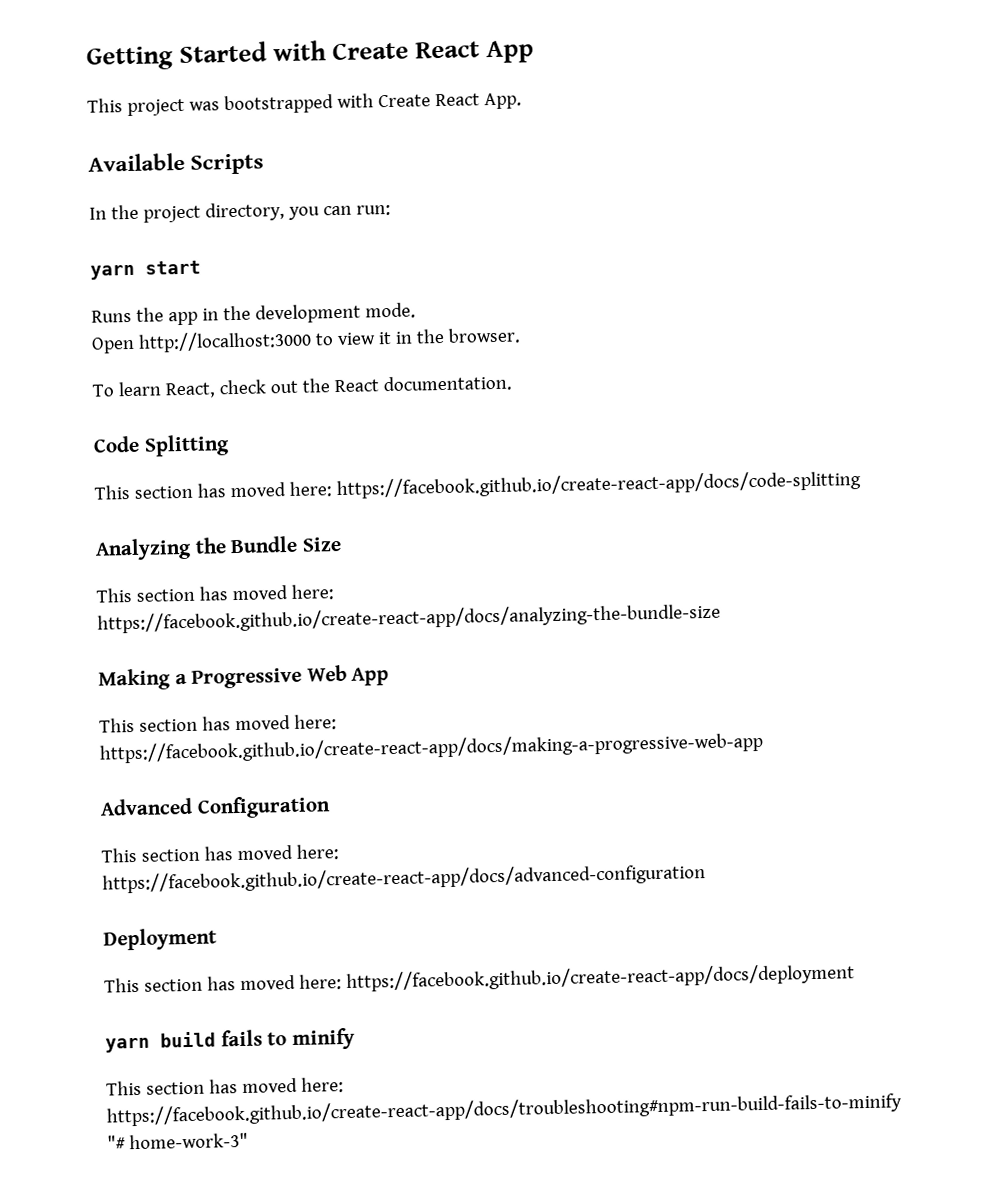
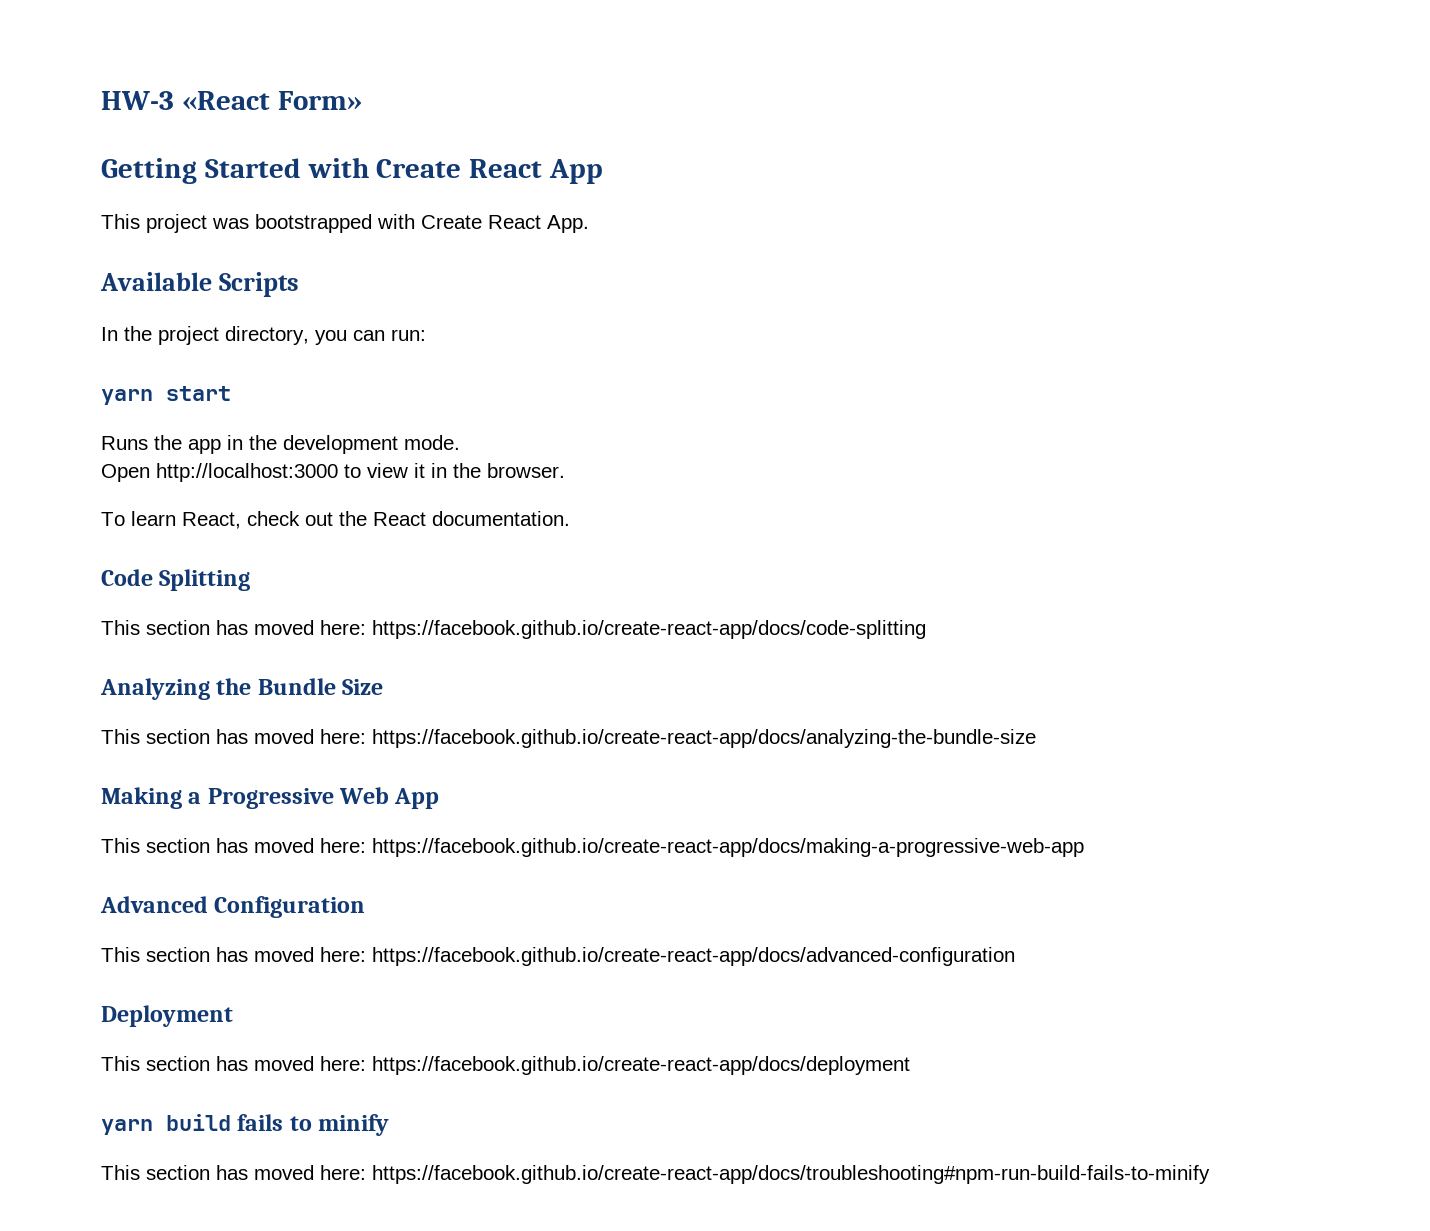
+ HW-3 «React Form»
- This section has moved here: https://facebook.github.io/create-react-app/docs/troubleshooting#npm-run-build-fails-to-minify "# home-work-3"
+ This section has moved here: https://facebook.github.io/create-react-app/docs/troubleshooting#npm-run-build-fails-to-minify

